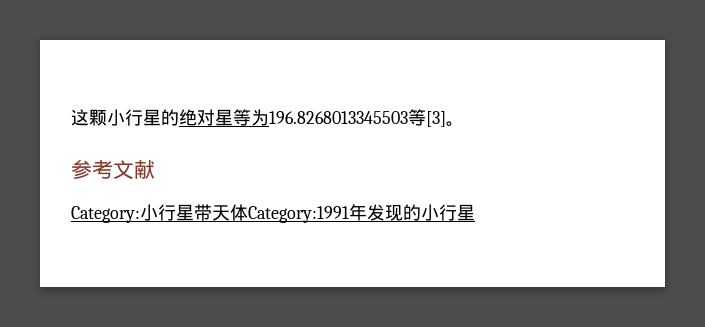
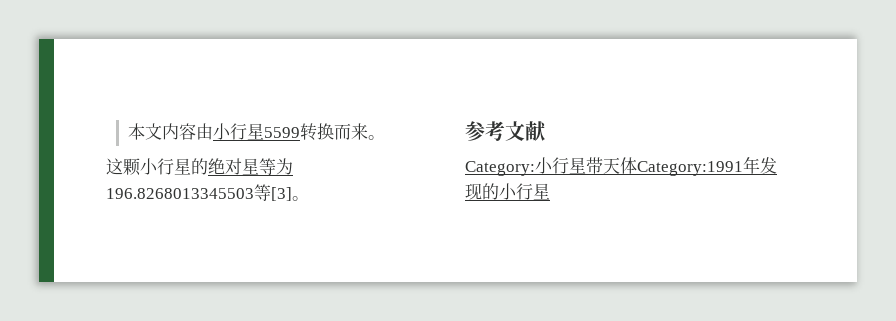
+ 本文内容由小行星5599转换而来。

